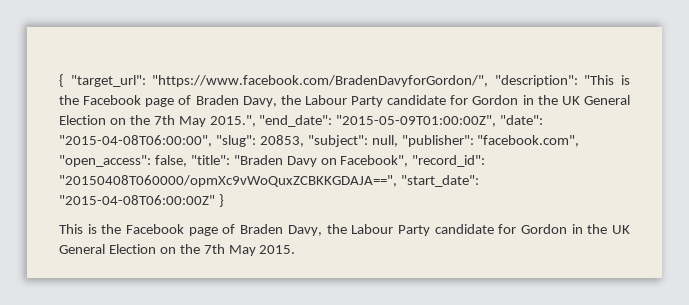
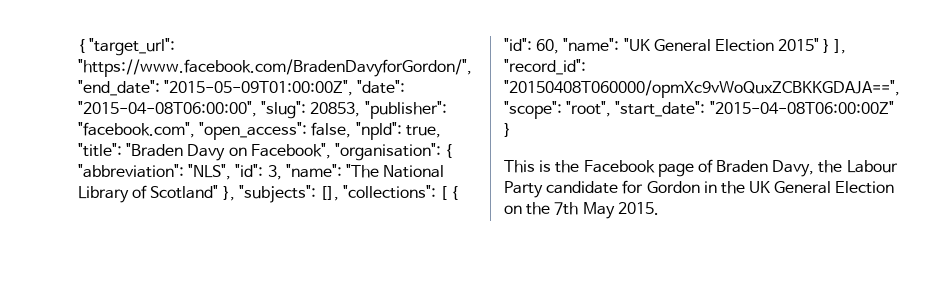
- { "target_url": "https://www.facebook.com/BradenDavyforGordon/", "description": "This is the Facebook page of Braden Davy, the Labour Party candidate for Gordon in the UK General Election on the 7th May 2015.", "end_date": "2015-05-09T01:00:00Z", "date": "2015-04-08T06:00:00", "slug": 20853, "subject": null, "publisher": "facebook.com", "open_access": false, "title": "Braden Davy on Facebook", "record_id": "20150408T060000/opmXc9vWoQuxZCBKKGDAJA==", "start_date": "2015-04-08T06:00:00Z" }
+ { "target_url": "https://www.facebook.com/BradenDavyforGordon/", "end_date": "2015-05-09T01:00:00Z", "date": "2015-04-08T06:00:00", "slug": 20853, "publisher": "facebook.com", "open_access": false, "npld": true, "title": "Braden Davy on Facebook", "organisation": { "abbreviation": "NLS", "id": 3, "name": "The National Library of Scotland" }, "subjects": [], "collections": [ { "id": 60, "name": "UK General Election 2015" } ], "record_id": "20150408T060000/opmXc9vWoQuxZCBKKGDAJA==", "scope": "root", "start_date": "2015-04-08T06:00:00Z" }

